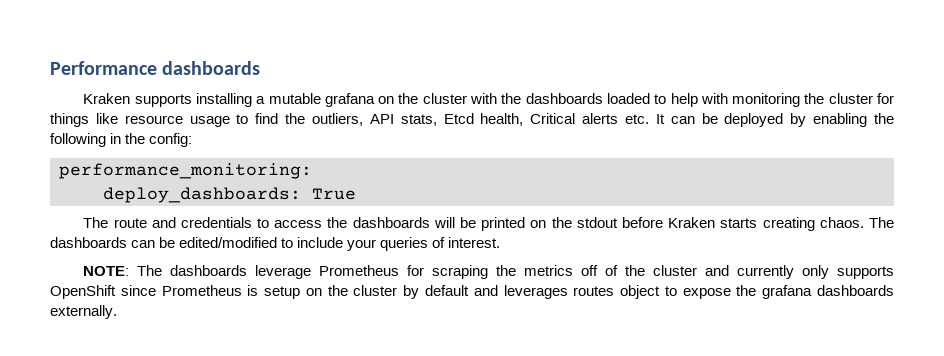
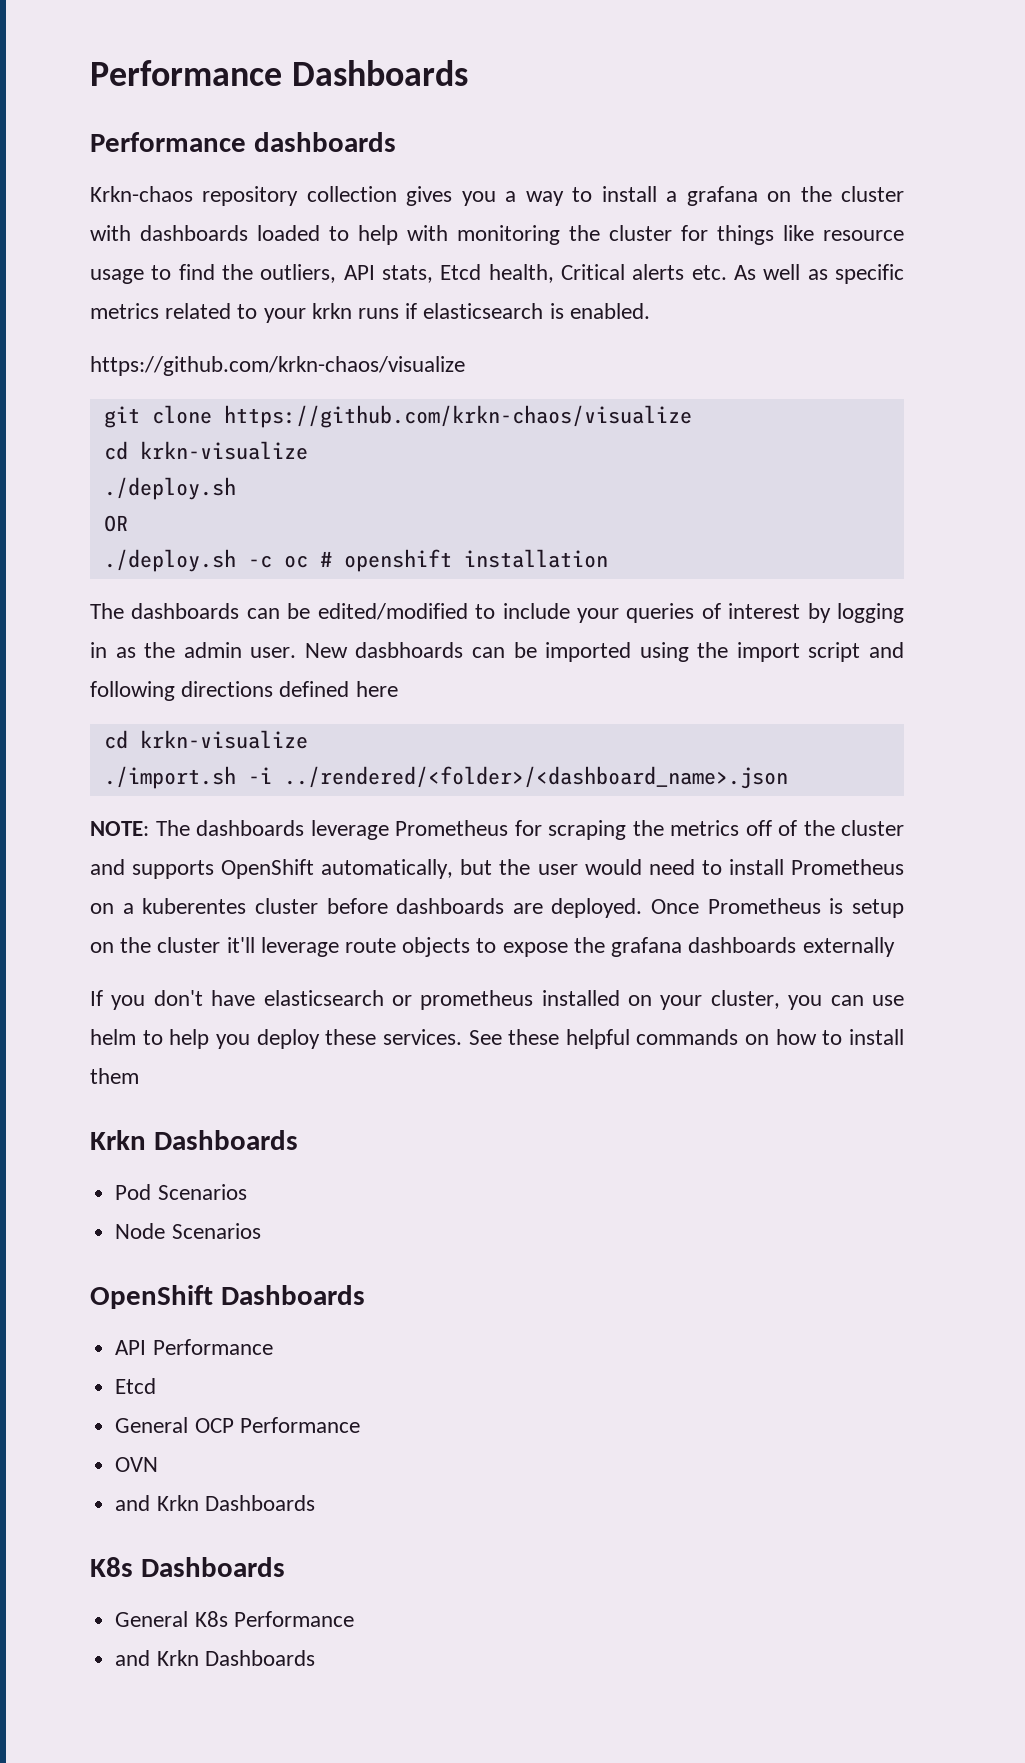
+ Performance Dashboards
- Kraken supports installing a mutable grafana on the cluster with the dashboards loaded to help with monitoring the cluster for things like resource usage to find the outliers, API stats, Etcd health, Critical alerts etc. It can be deployed by enabling the following in the config:
- performance_monitoring:
- deploy_dashboards: True
- The route and credentials to access the dashboards will be printed on the stdout before Kraken starts creating chaos. The dashboards can be edited/modified to include your queries of interest.
+ Krkn-chaos repository collection gives you a way to install a grafana on the cluster with dashboards loaded to help with monitoring the cluster for things like resource usage to find the outliers, API stats, Etcd health, Critical alerts etc. As well as specific metrics related to your krkn runs if elasticsearch is enabled.
+ https://github.com/krkn-chaos/visualize
+ git clone https://github.com/krkn-chaos/visualize
+ cd krkn-visualize
+ ./deploy.sh
+ OR
+ ./deploy.sh -c oc # openshift installation
+ The dashboards can be edited/modified to include your queries of interest by logging in as the admin user. New dasbhoards can be imported using the import script and following directions defined here
+ cd krkn-visualize
+ ./import.sh -i ../rendered/<folder>/<dashboard_name>.json
- NOTE: The dashboards leverage Prometheus for scraping the metrics off of the cluster and currently only supports OpenShift since Prometheus is setup on the cluster by default and leverages routes object to expose the grafana dashboards externally.
+ NOTE: The dashboards leverage Prometheus for scraping the metrics off of the cluster and supports OpenShift automatically, but the user would need to install Prometheus on a kuberentes cluster before dashboards are deployed. Once Prometheus is setup on the cluster it'll leverage route objects to expose the grafana dashboards externally
+ If you don't have elasticsearch or prometheus installed on your cluster, you can use helm to help you deploy these services. See these helpful commands on how to install them
+ Krkn Dashboards
+ Pod Scenarios
+ Node Scenarios
+ OpenShift Dashboards
+ API Performance
+ Etcd
+ General OCP Performance
+ OVN
+ and Krkn Dashboards
+ K8s Dashboards
+ General K8s Performance
+ and Krkn Dashboards

